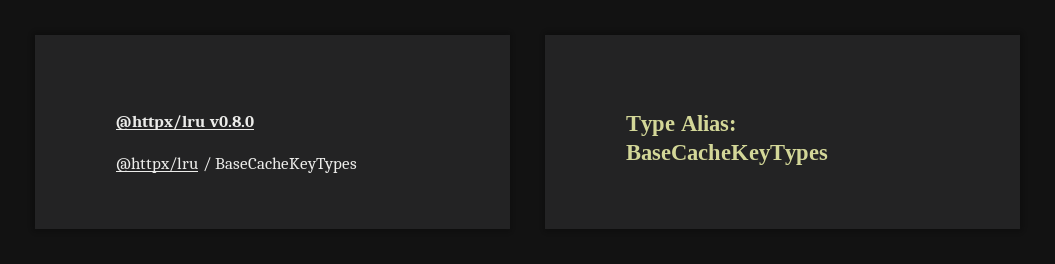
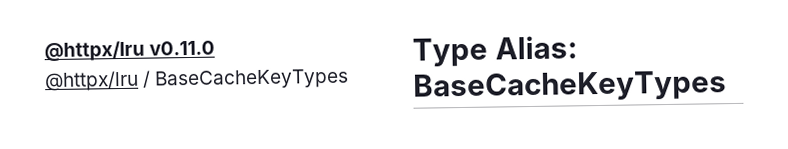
- @httpx/lru v0.8.0
+ @httpx/lru v0.11.0

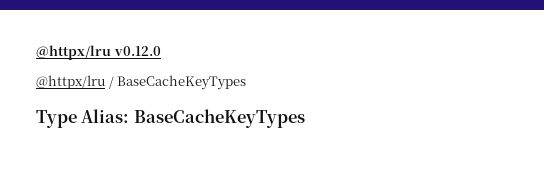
- @httpx/lru v0.11.0
+ @httpx/lru v0.12.0

